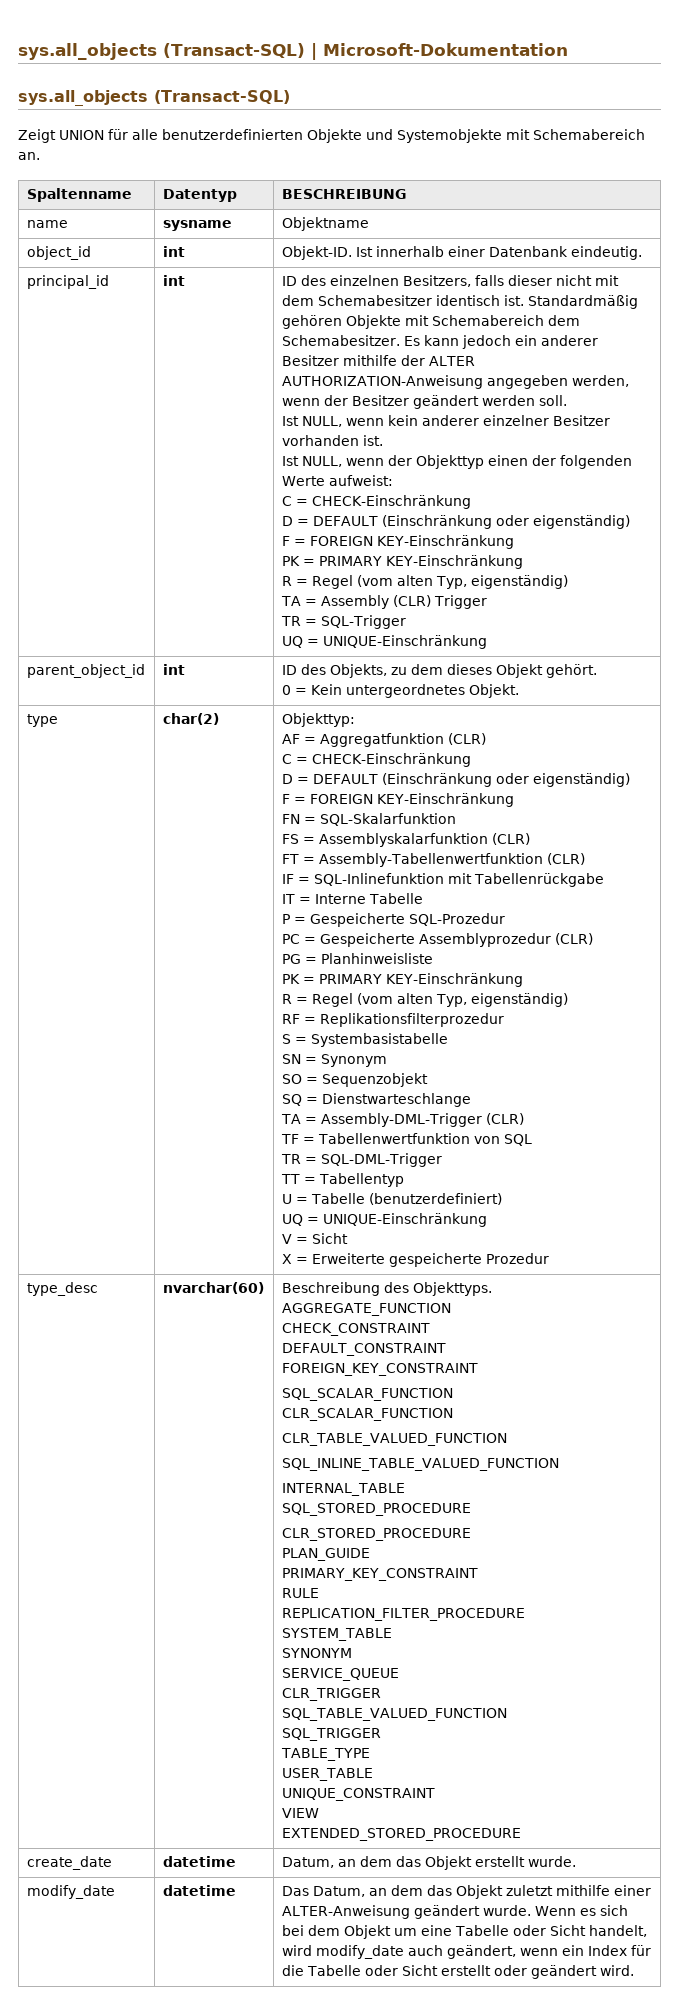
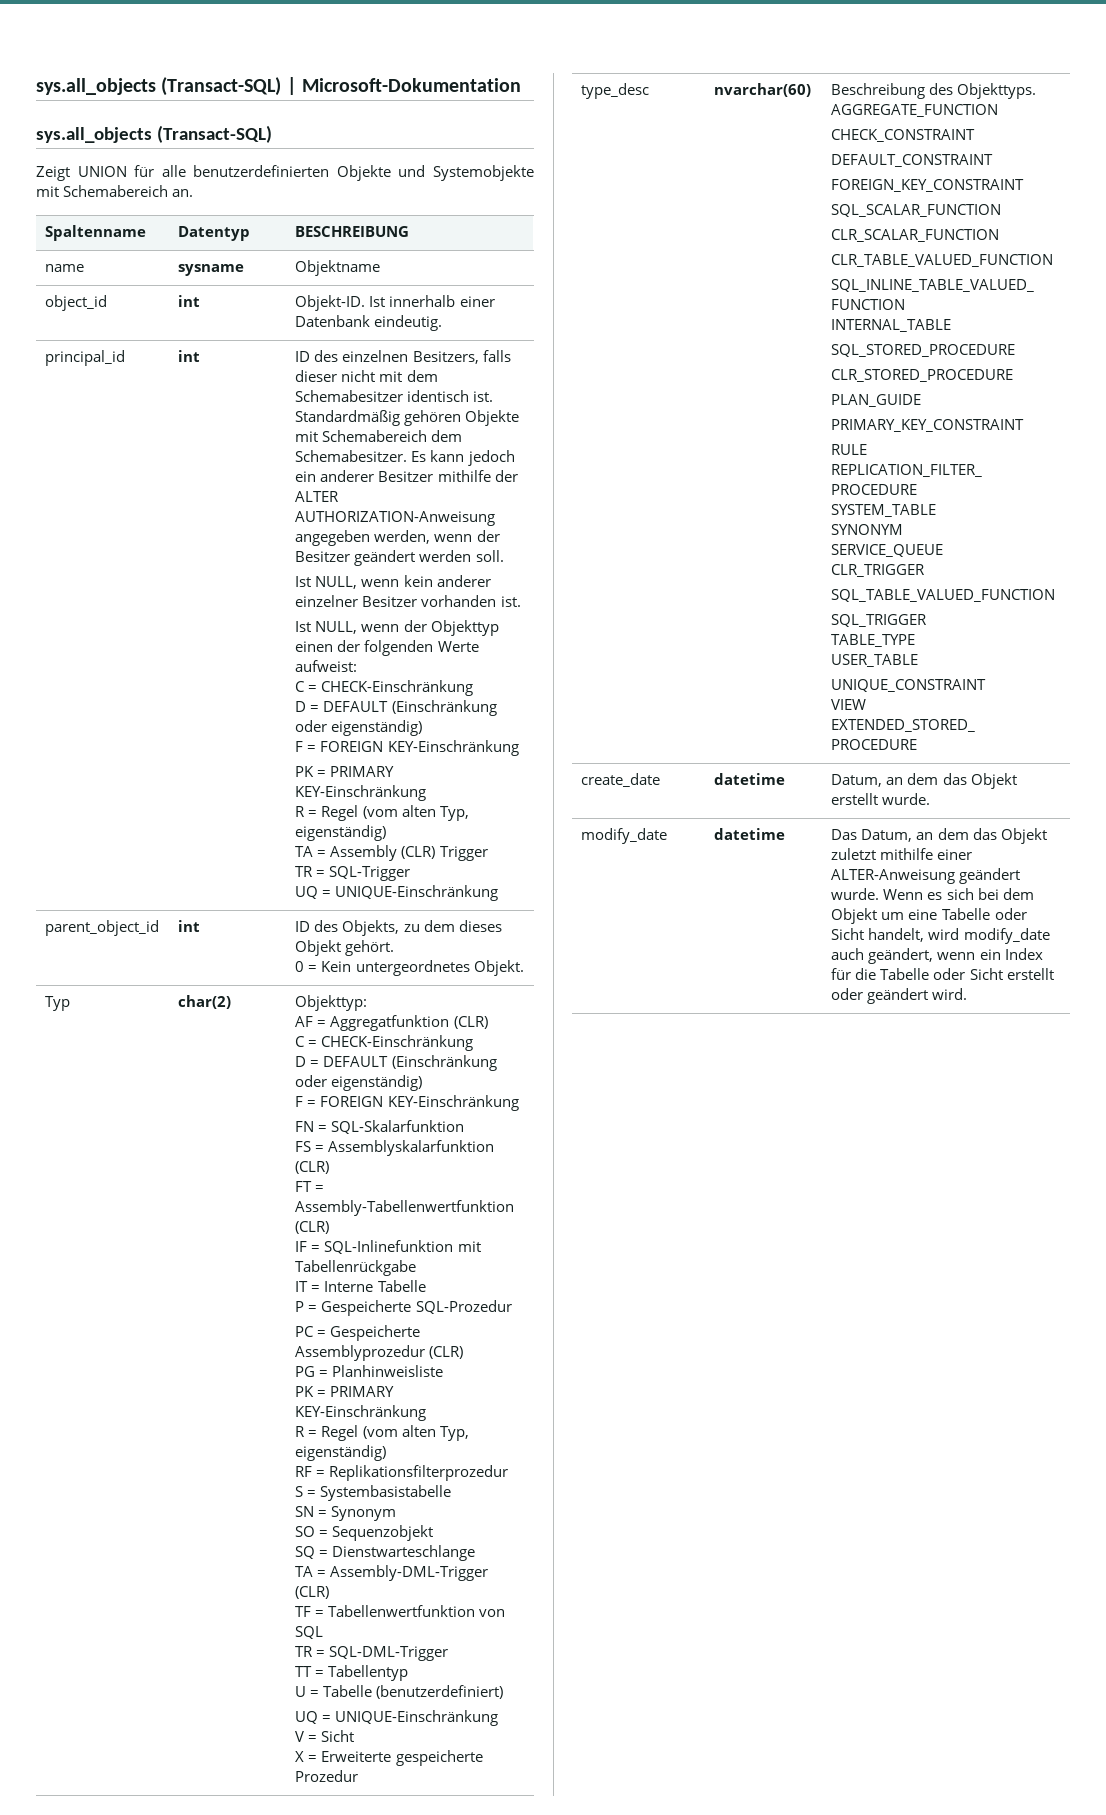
- type
+ Typ

